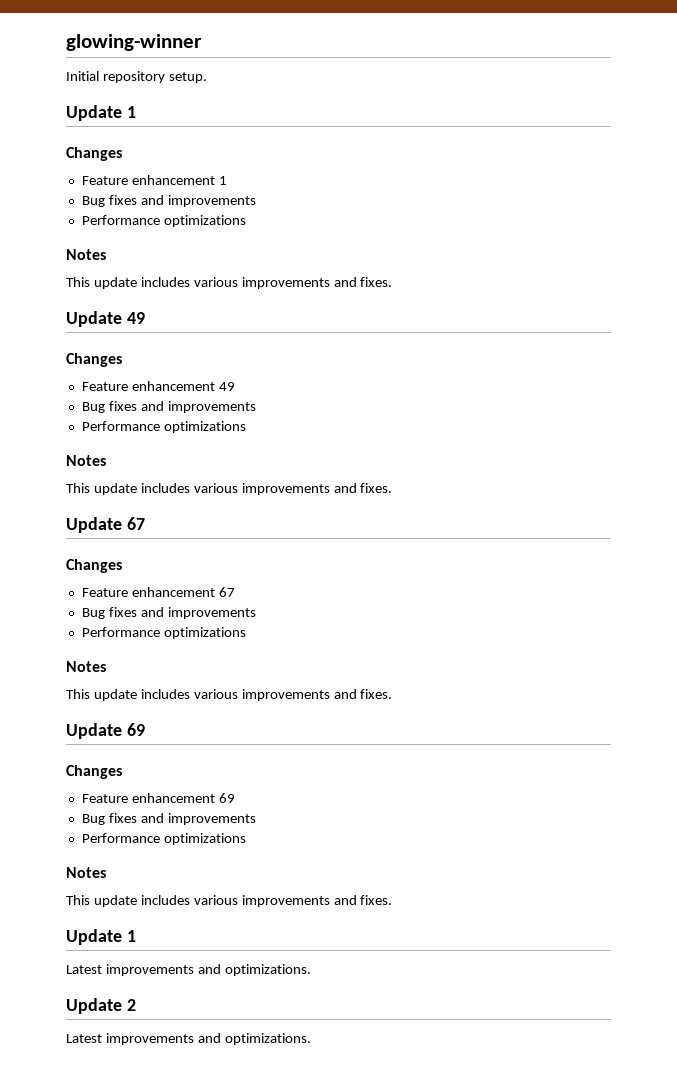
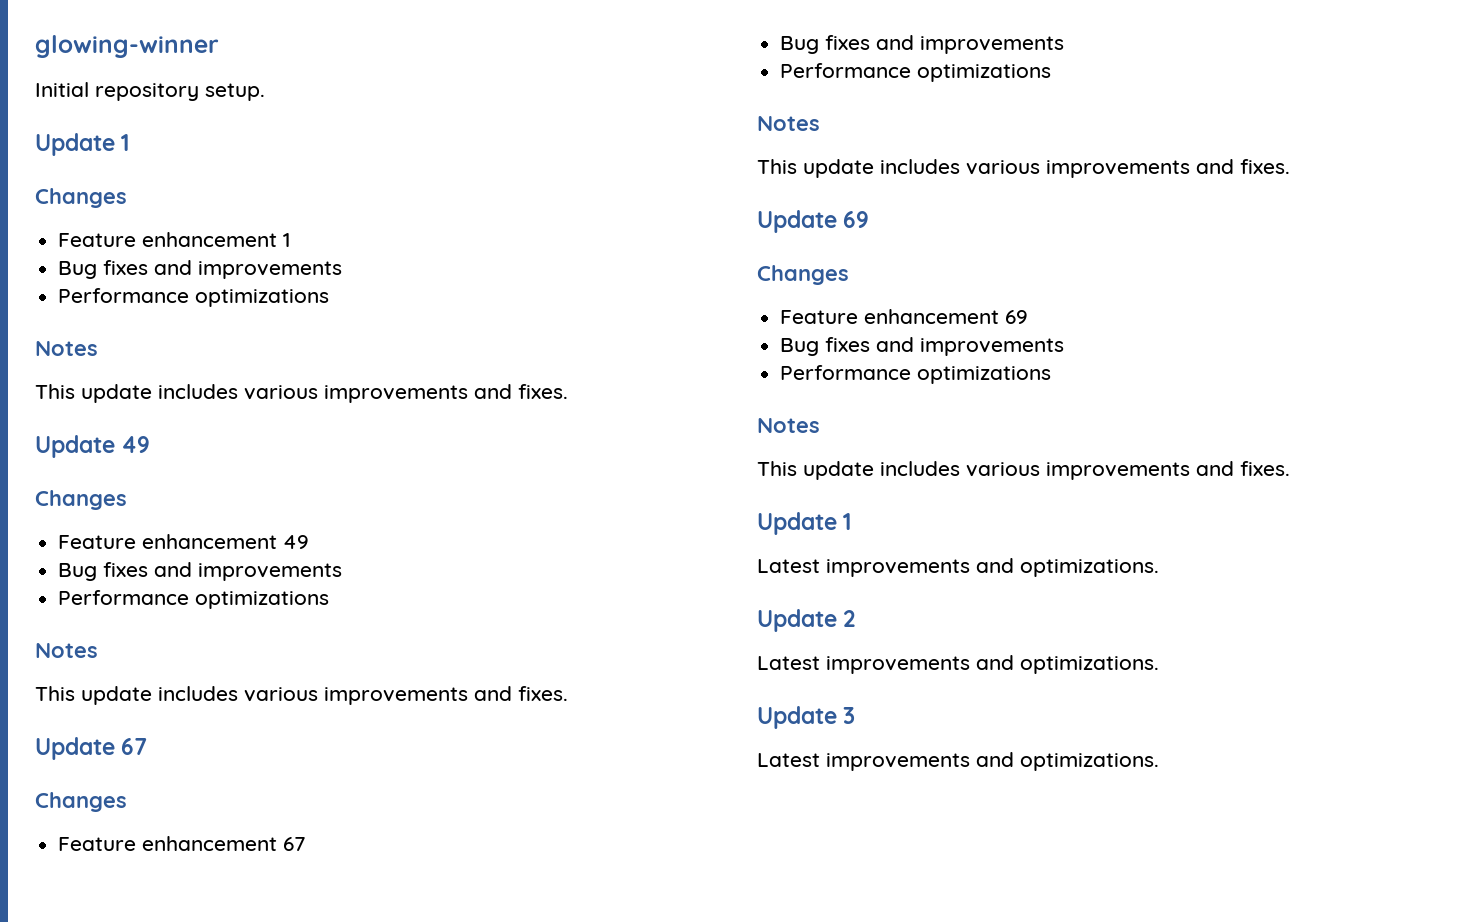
+ Update 3
+ Latest improvements and optimizations.

